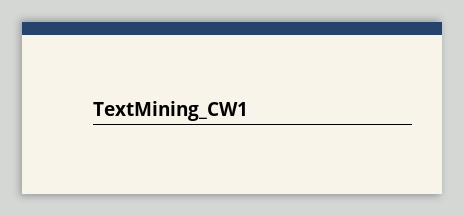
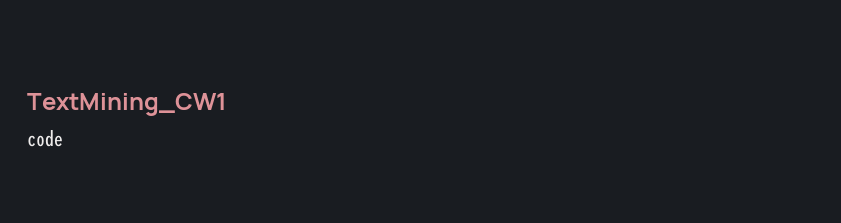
+ code

